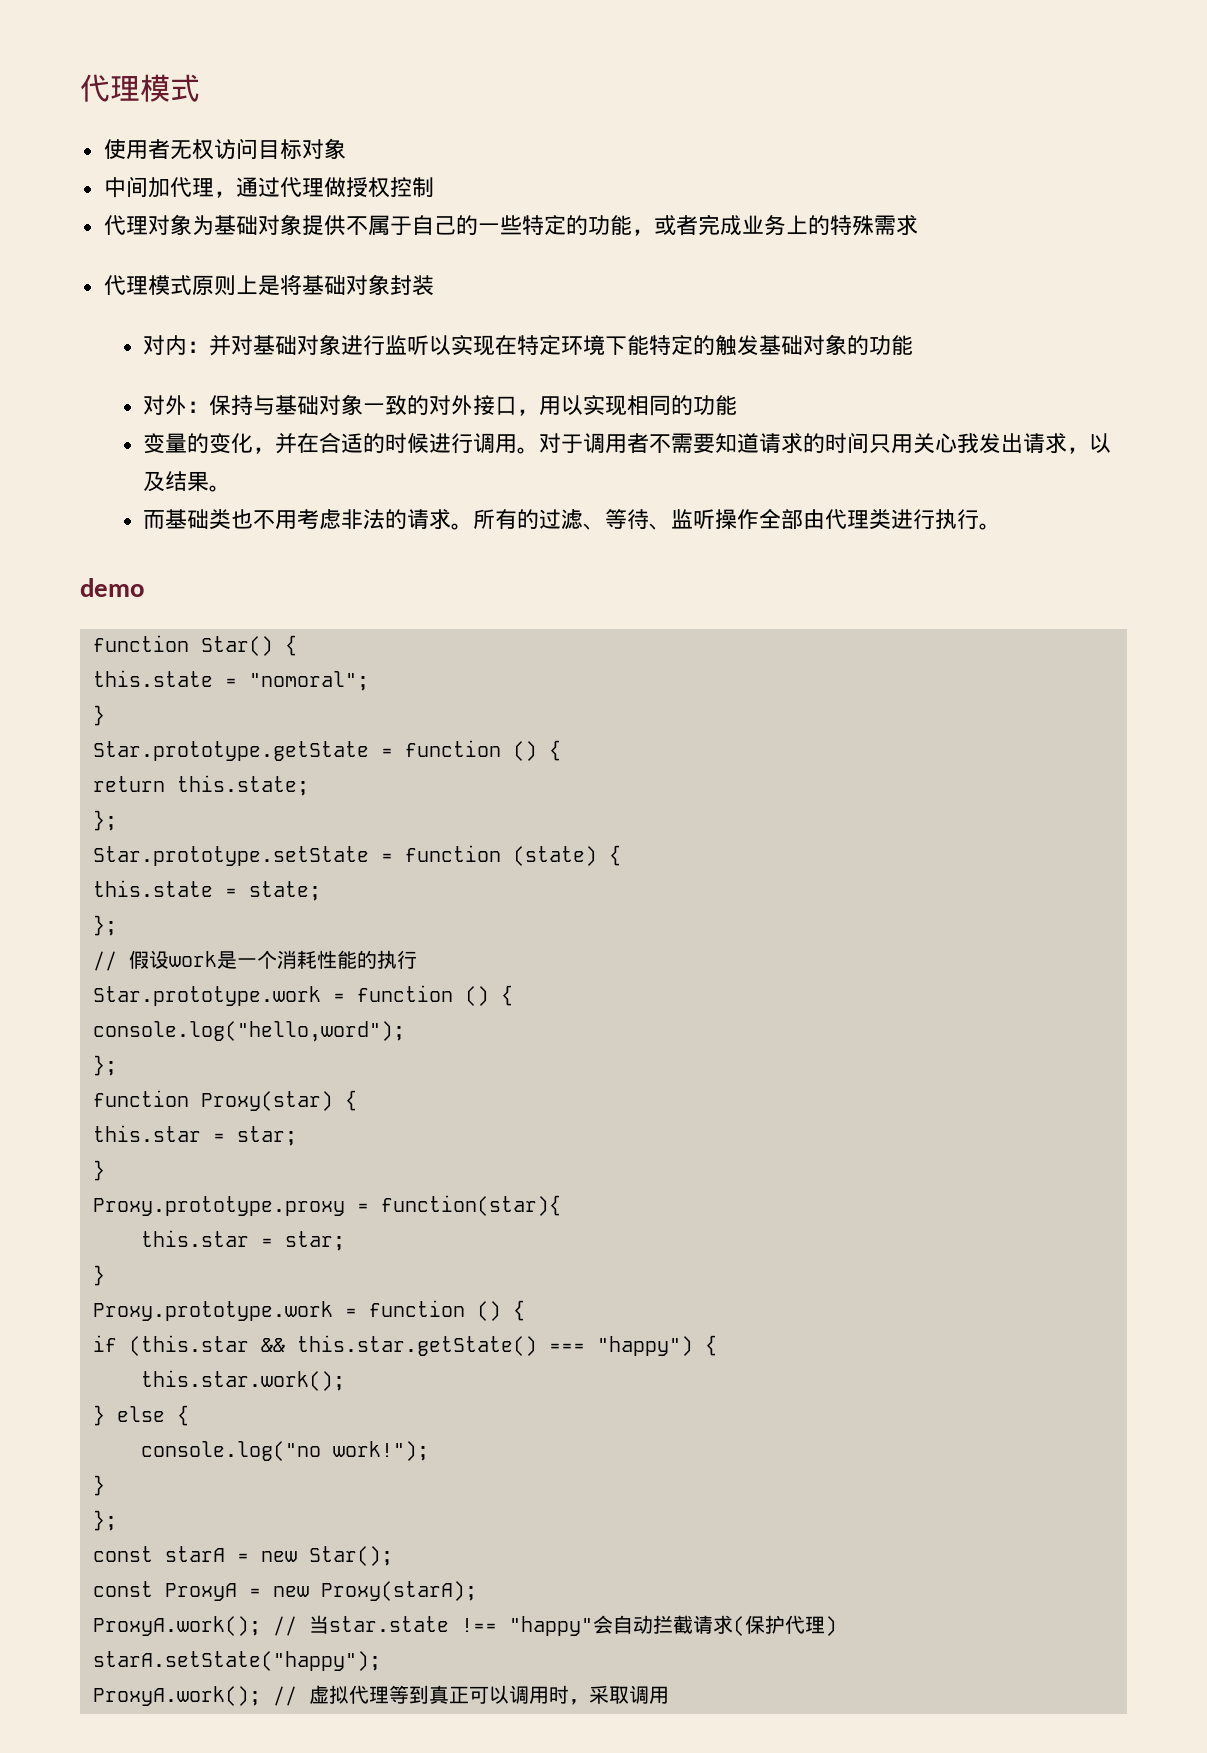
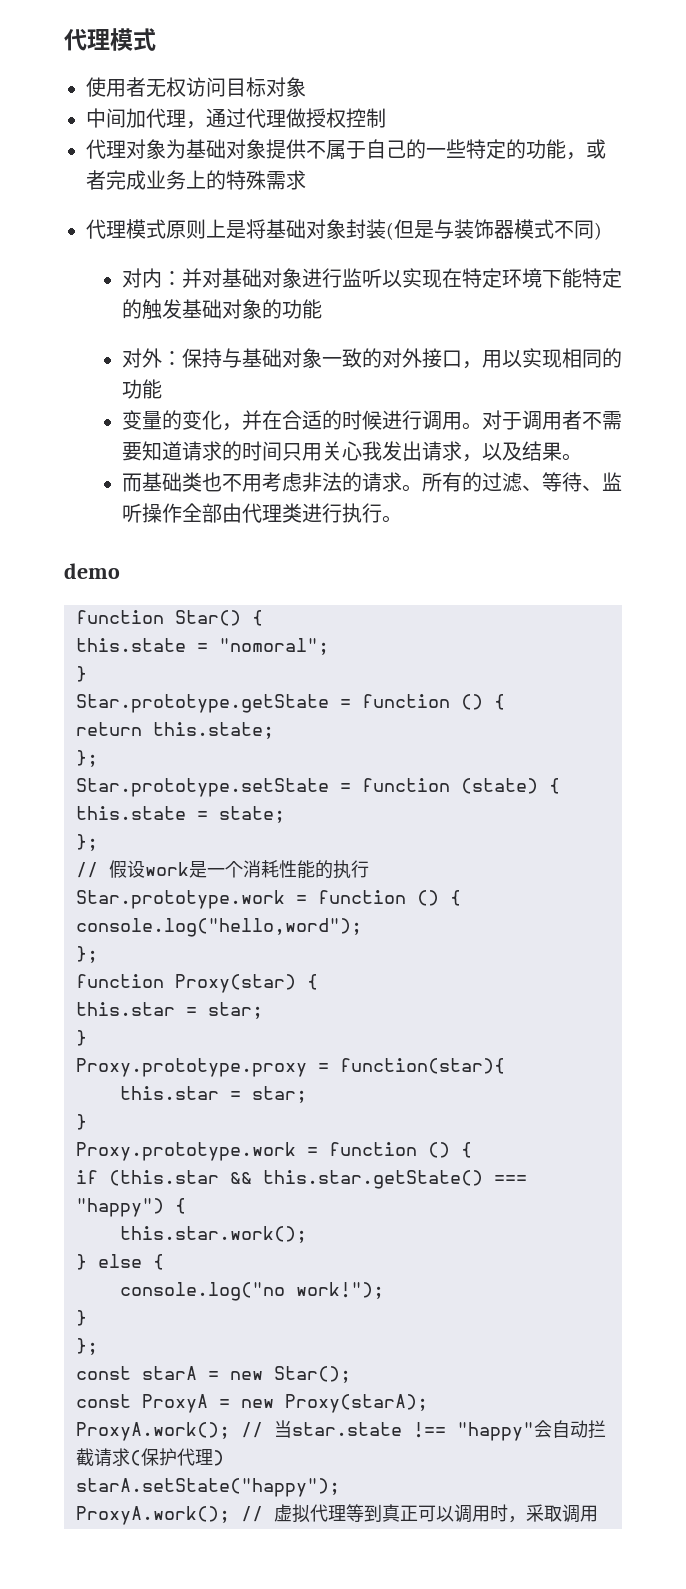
- 代理模式原则上是将基础对象封装
+ 代理模式原则上是将基础对象封装(但是与装饰器模式不同)

